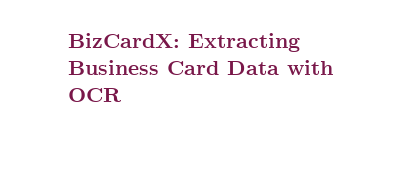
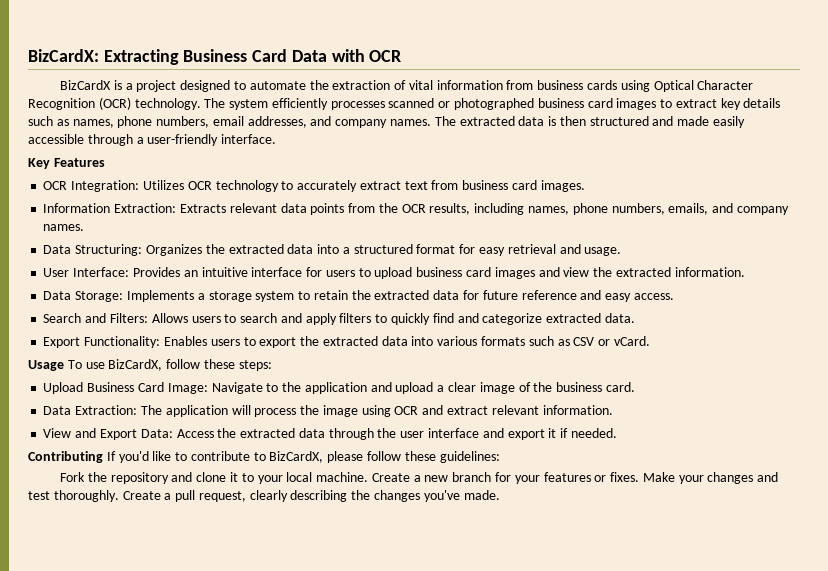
+ BizCardX is a project designed to automate the extraction of vital information from business cards using Optical Character Recognition (OCR) technology. The system efficiently processes scanned or photographed business card images to extract key details such as names, phone numbers, email addresses, and company names. The extracted data is then structured and made easily accessible through a user-friendly interface.
+ Key Features
+ OCR Integration: Utilizes OCR technology to accurately extract text from business card images.
+ Information Extraction: Extracts relevant data points from the OCR results, including names, phone numbers, emails, and company names.
+ Data Structuring: Organizes the extracted data into a structured format for easy retrieval and usage.
+ User Interface: Provides an intuitive interface for users to upload business card images and view the extracted information.
+ Data Storage: Implements a storage system to retain the extracted data for future reference and easy access.
+ Search and Filters: Allows users to search and apply filters to quickly find and categorize extracted data.
+ Export Functionality: Enables users to export the extracted data into various formats such as CSV or vCard.
+ Usage To use BizCardX, follow these steps:
+ Upload Business Card Image: Navigate to the application and upload a clear image of the business card.
+ Data Extraction: The application will process the image using OCR and extract relevant information.
+ View and Export Data: Access the extracted data through the user interface and export it if needed.
+ Contributing If you'd like to contribute to BizCardX, please follow these guidelines:
+ Fork the repository and clone it to your local machine. Create a new branch for your features or fixes. Make your changes and test thoroughly. Create a pull request, clearly describing the changes you've made.

